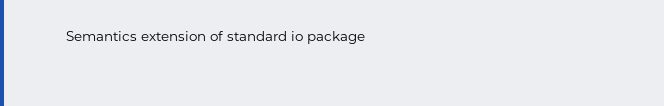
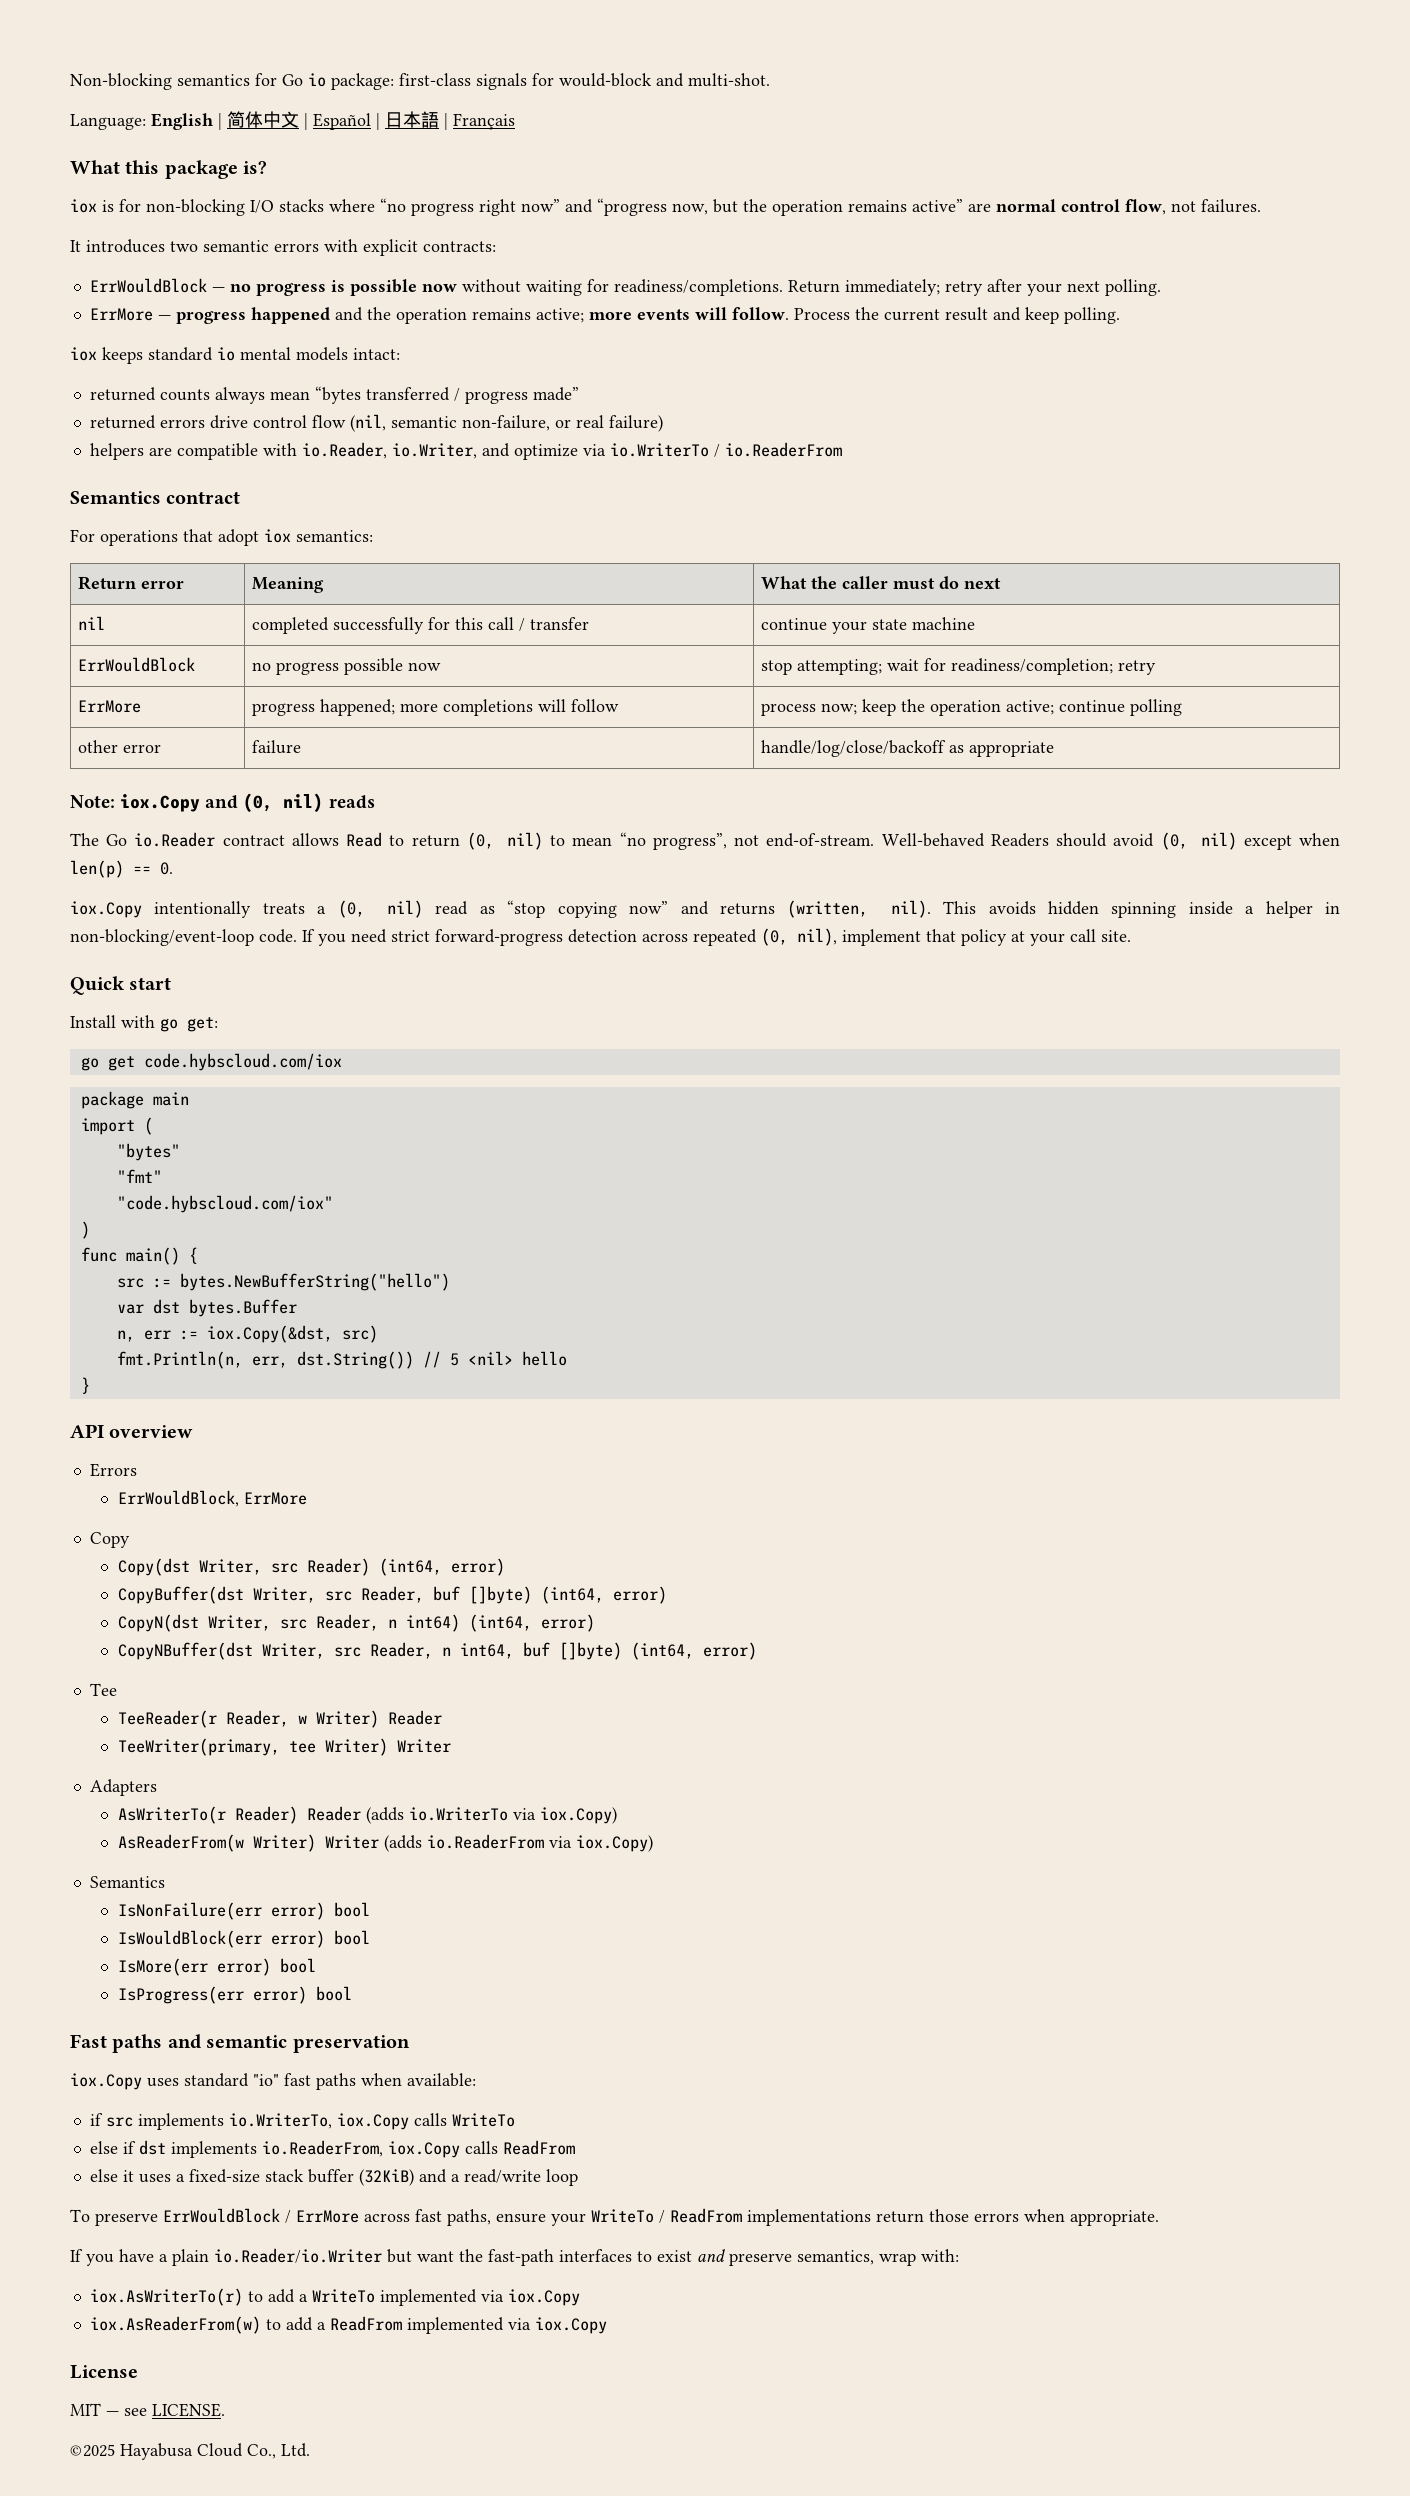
- Semantics extension of standard io package
+ Non-blocking semantics for Go io package: first-class signals for would-block and multi-shot.
+ Language: English | 简体中文 | Español | 日本語 | Français
+ What this package is?
+ iox is for non-blocking I/O stacks where “no progress right now” and “progress now, but the operation remains active” are normal control flow, not failures.
+ It introduces two semantic errors with explicit contracts:
+ ErrWouldBlock — no progress is possible now without waiting for readiness/completions. Return immediately; retry after your next polling.
+ ErrMore — progress happened and the operation remains active; more events will follow. Process the current result and keep polling.
+ iox keeps standard io mental models intact:
+ returned counts always mean “bytes transferred / progress made”
+ returned errors drive control flow (nil, semantic non-failure, or real failure)
+ helpers are compatible with io.Reader, io.Writer, and optimize via io.WriterTo / io.ReaderFrom
+ Semantics contract
+ For operations that adopt iox semantics:
+ Return error | Meaning | What the caller must do next
+ nil | completed successfully for this call / transfer | continue your state machine
+ ErrWouldBlock | no progress possible now | stop attempting; wait for readiness/completion; retry
+ ErrMore | progress happened; more completions will follow | process now; keep the operation active; continue polling
+ other error | failure | handle/log/close/backoff as appropriate
+ Note: iox.Copy and (0, nil) reads
+ The Go io.Reader contract allows Read to return (0, nil) to mean “no progress”, not end-of-stream. Well-behaved Readers should avoid (0, nil) except when len(p) == 0.
+ iox.Copy intentionally treats a (0, nil) read as “stop copying now” and returns (written, nil). This avoids hidden spinning inside a helper in non-blocking/event-loop code. If you need strict forward-progress detection across repeated (0, nil), implement that policy at your call site.
+ Quick start
+ Install with go get:
+ go get code.hybscloud.com/iox
+ package main
+ import (
+ "bytes"
+ "fmt"
+ "code.hybscloud.com/iox"
+ )
+ func main() {
+ src := bytes.NewBufferString("hello")
+ var dst bytes.Buffer
+ n, err := iox.Copy(&dst, src)
+ fmt.Println(n, err, dst.String()) // 5 <nil> hello
+ }
+ API overview
+ Errors
+ ErrWouldBlock, ErrMore
+ Copy
+ Copy(dst Writer, src Reader) (int64, error)
+ CopyBuffer(dst Writer, src Reader, buf []byte) (int64, error)
+ CopyN(dst Writer, src Reader, n int64) (int64, error)
+ CopyNBuffer(dst Writer, src Reader, n int64, buf []byte) (int64, error)
+ Tee
+ TeeReader(r Reader, w Writer) Reader
+ TeeWriter(primary, tee Writer) Writer
+ Adapters
+ AsWriterTo(r Reader) Reader (adds io.WriterTo via iox.Copy)
+ AsReaderFrom(w Writer) Writer (adds io.ReaderFrom via iox.Copy)
+ Semantics
+ IsNonFailure(err error) bool
+ IsWouldBlock(err error) bool
+ IsMore(err error) bool
+ IsProgress(err error) bool
+ Fast paths and semantic preservation
+ iox.Copy uses standard "io" fast paths when available:
+ if src implements io.WriterTo, iox.Copy calls WriteTo
+ else if dst implements io.ReaderFrom, iox.Copy calls ReadFrom
+ else it uses a fixed-size stack buffer (32KiB) and a read/write loop
+ To preserve ErrWouldBlock / ErrMore across fast paths, ensure your WriteTo / ReadFrom implementations return those errors when appropriate.
+ If you have a plain io.Reader/io.Writer but want the fast-path interfaces to exist and preserve semantics, wrap with:
+ iox.AsWriterTo(r) to add a WriteTo implemented via iox.Copy
+ iox.AsReaderFrom(w) to add a ReadFrom implemented via iox.Copy
+ License
+ MIT — see LICENSE.
+ ©2025 Hayabusa Cloud Co., Ltd.

